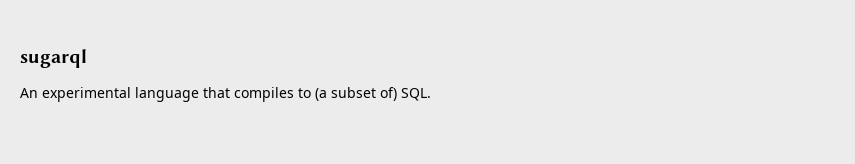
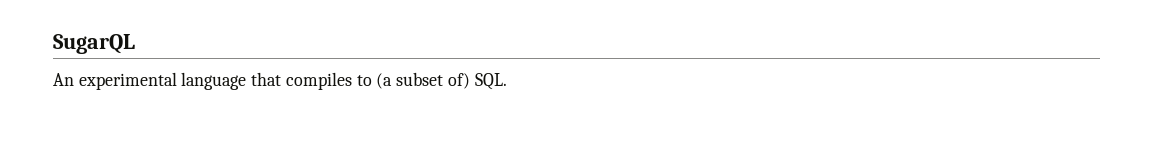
- sugarql
+ SugarQL

